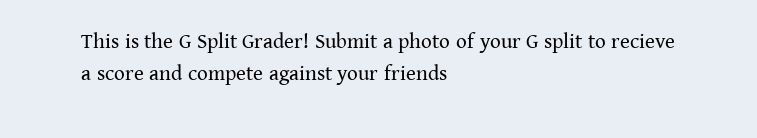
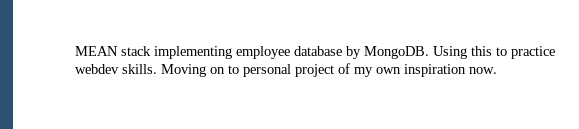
- This is the G Split Grader! Submit a photo of your G split to recieve a score and compete against your friends
+ MEAN stack implementing employee database by MongoDB. Using this to practice webdev skills. Moving on to personal project of my own inspiration now.

